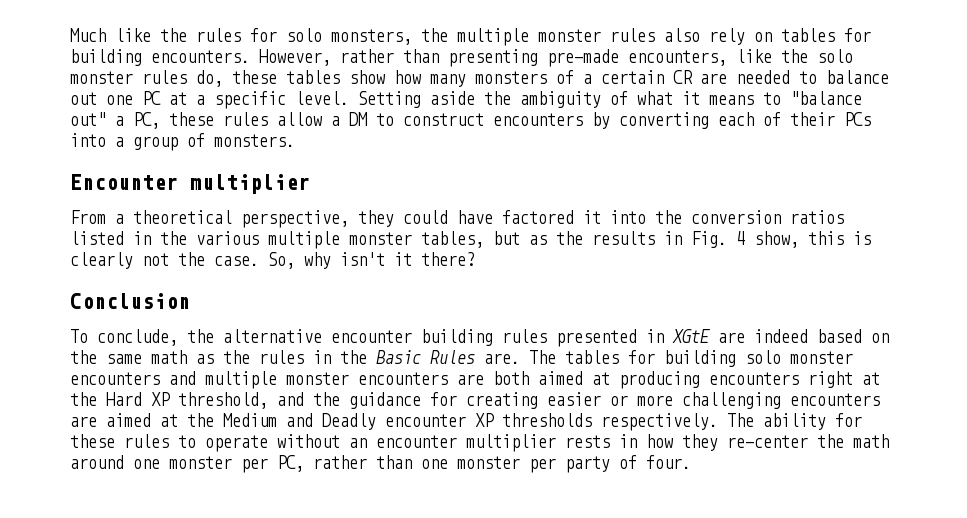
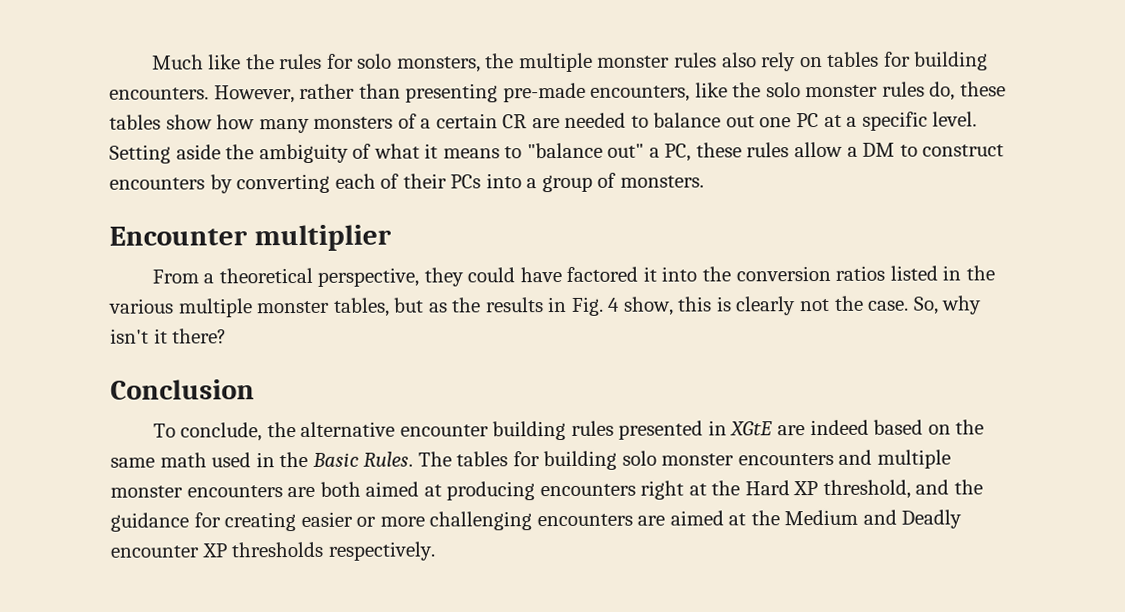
- To conclude, the alternative encounter building rules presented in XGtE are indeed based on the same math as the rules in the Basic Rules are.
+ To conclude, the alternative encounter building rules presented in XGtE are indeed based on the same math used in the Basic Rules.
- The ability for these rules to operate without an encounter multiplier rests in how they re-center the math around one monster per PC, rather than one monster per party of four.

